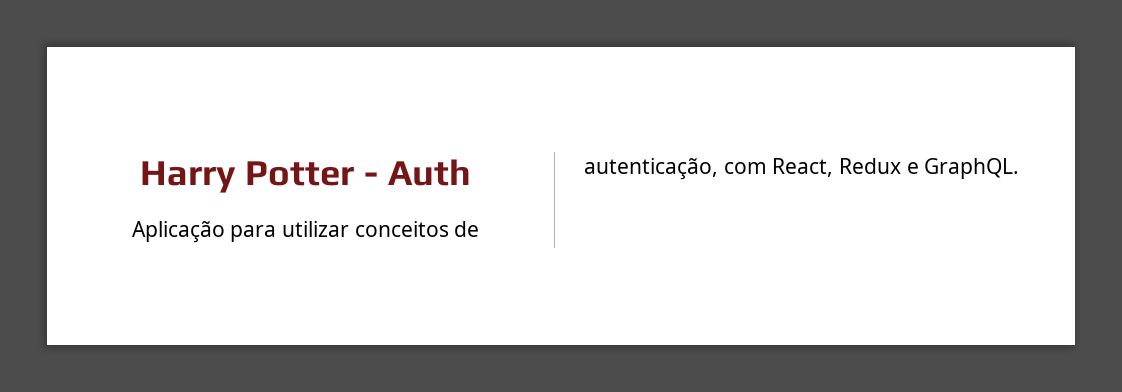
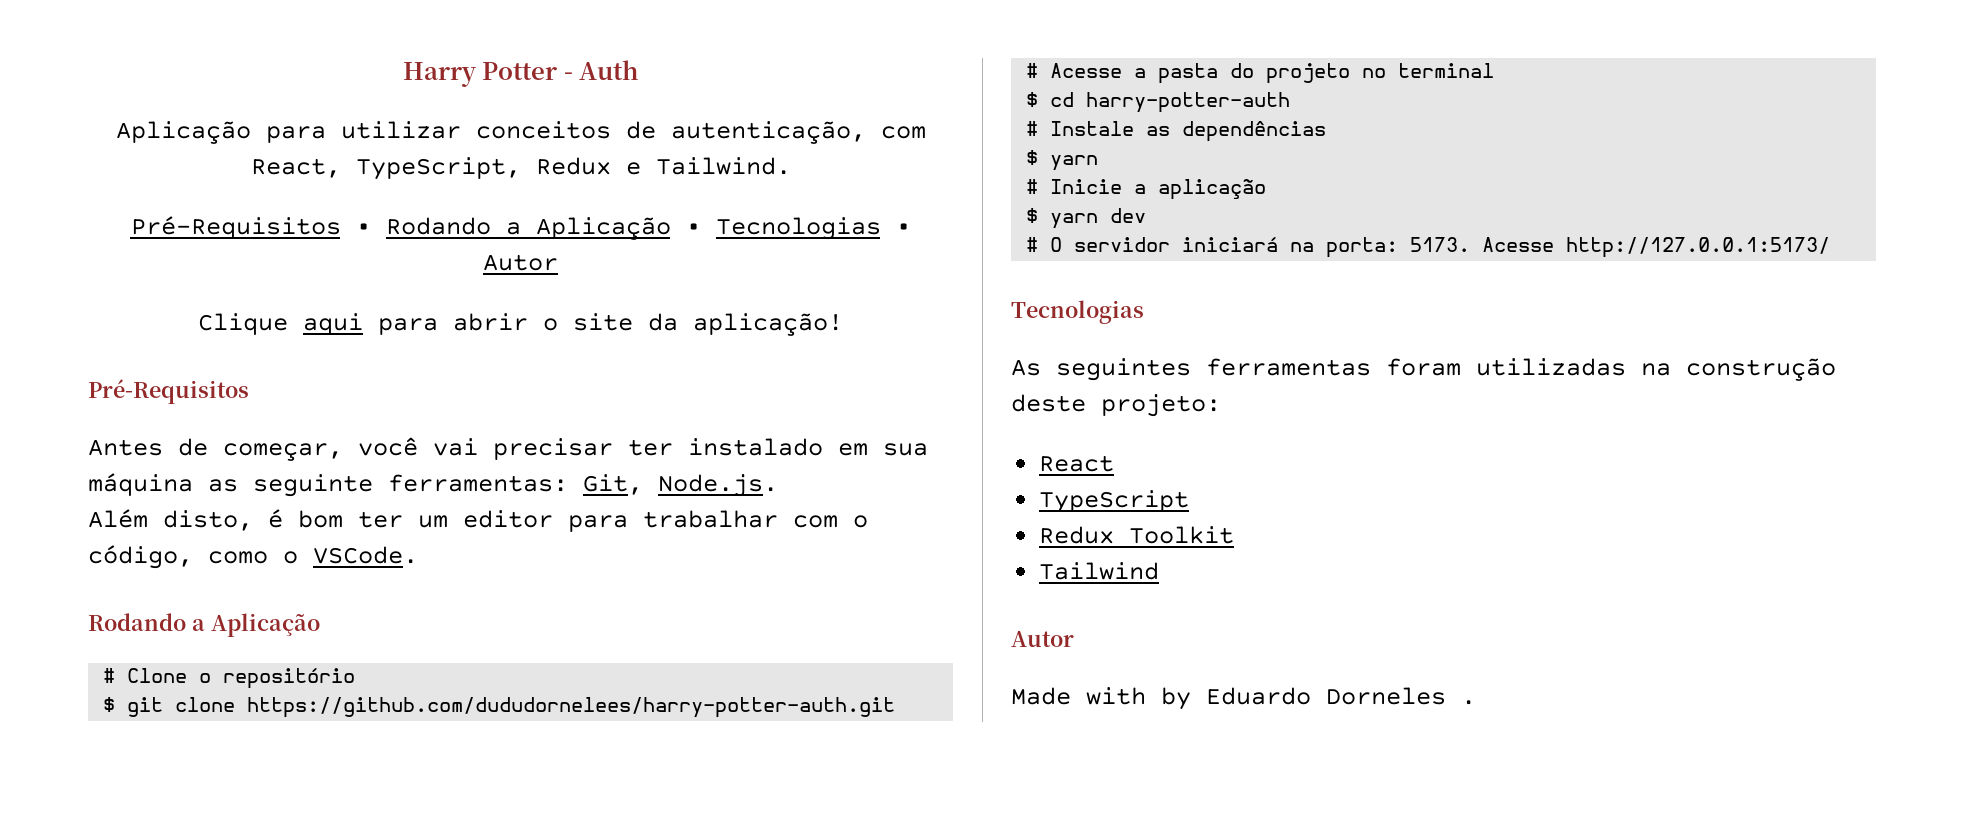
- Aplicação para utilizar conceitos de autenticação, com React, Redux e GraphQL.
+ Aplicação para utilizar conceitos de autenticação, com React, TypeScript, Redux e Tailwind.
+ Pré-Requisitos • Rodando a Aplicação • Tecnologias • Autor
+ Clique aqui para abrir o site da aplicação!
+ Pré-Requisitos
+ Antes de começar, você vai precisar ter instalado em sua máquina as seguinte ferramentas: Git, Node.js.
+ Além disto, é bom ter um editor para trabalhar com o código, como o VSCode.
+ Rodando a Aplicação
+ # Clone o repositório
+ $ git clone https://github.com/dududornelees/harry-potter-auth.git
+ # Acesse a pasta do projeto no terminal
+ $ cd harry-potter-auth
+ # Instale as dependências
+ $ yarn
+ # Inicie a aplicação
+ $ yarn dev
+ # O servidor iniciará na porta: 5173. Acesse http://127.0.0.1:5173/
+ Tecnologias
+ As seguintes ferramentas foram utilizadas na construção deste projeto:
+ React
+ TypeScript
+ Redux Toolkit
+ Tailwind
+ Autor
+ Made with by Eduardo Dorneles .

